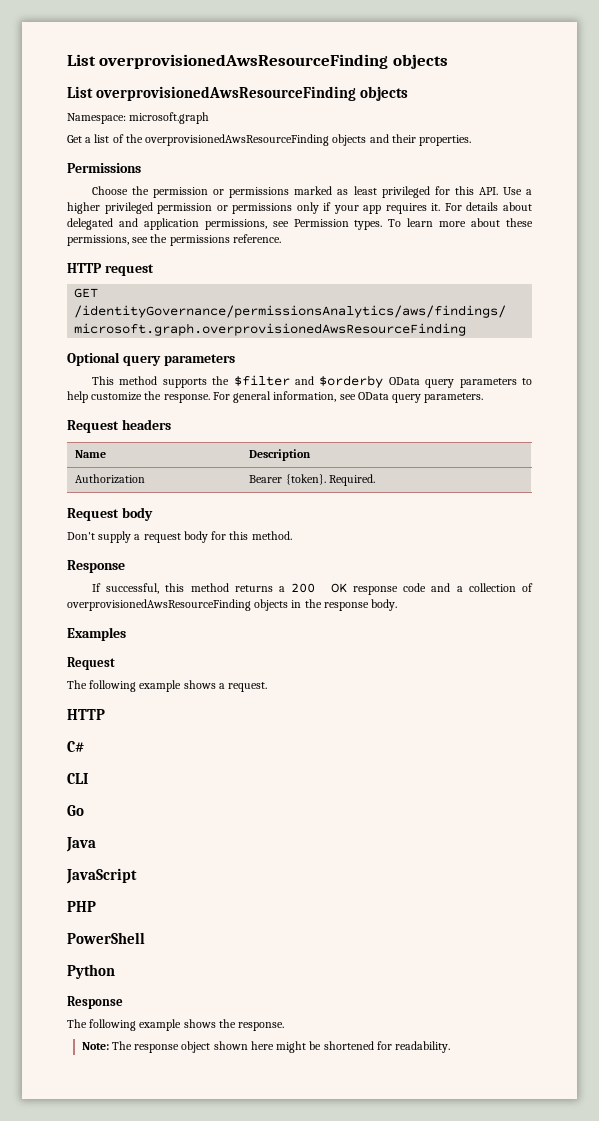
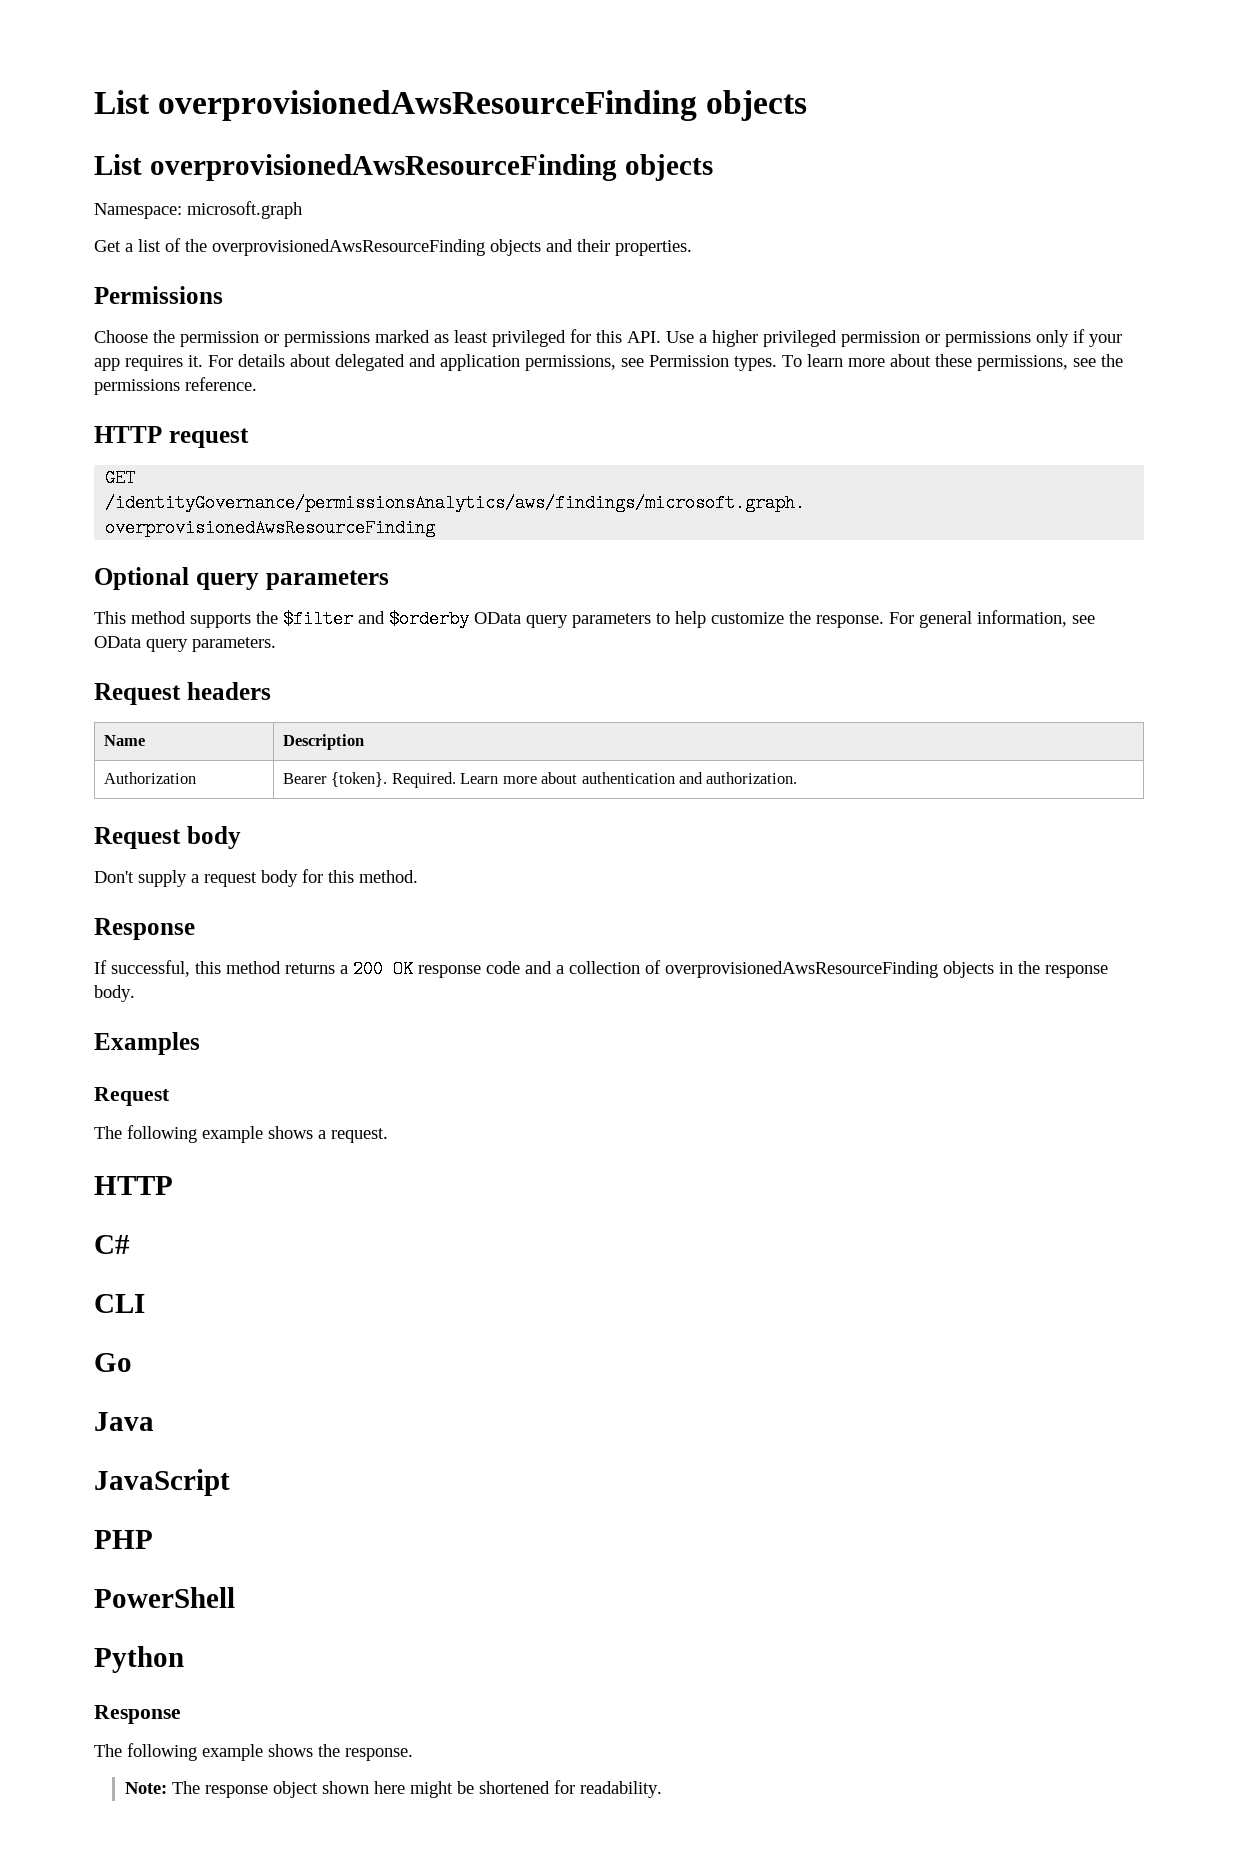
- Authorization | Bearer {token}. Required.
+ Authorization | Bearer {token}. Required. Learn more about authentication and authorization.

